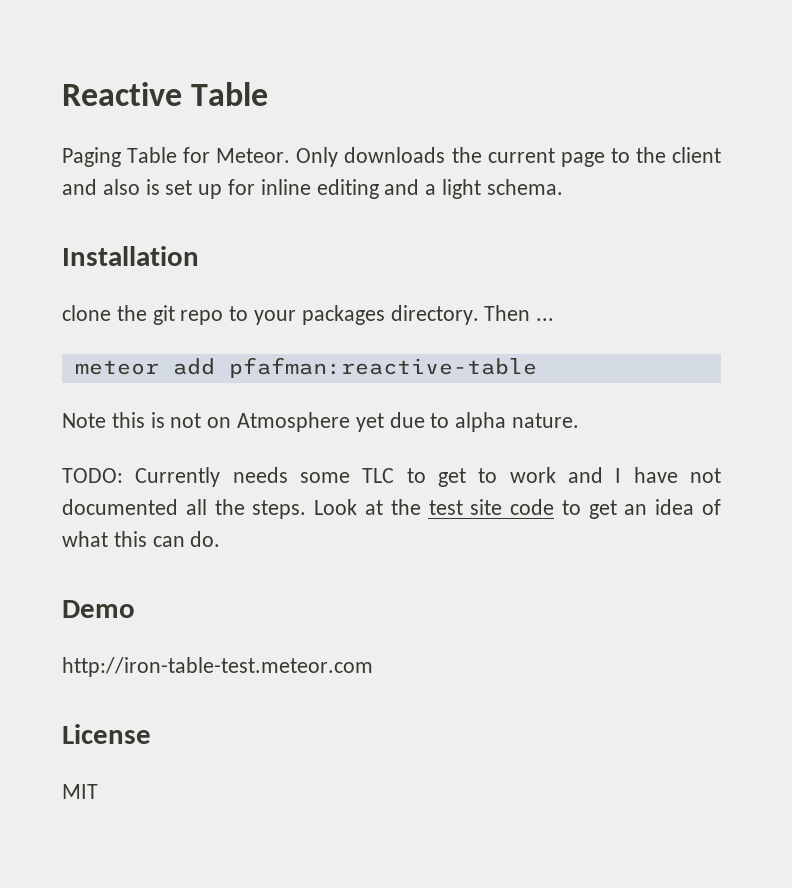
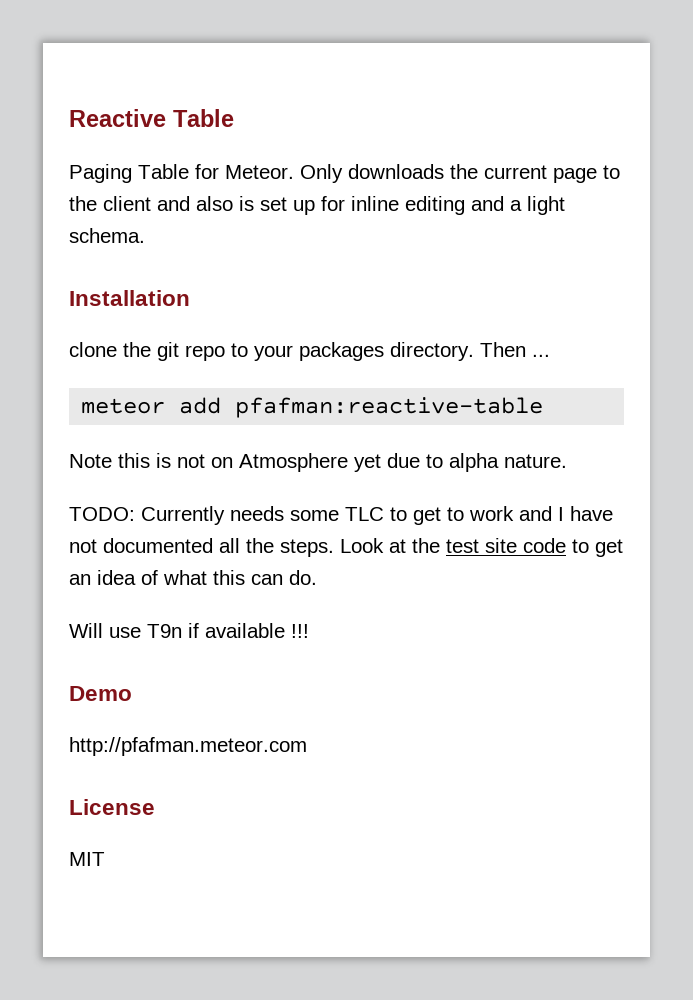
+ Will use T9n if available !!!
- http://iron-table-test.meteor.com
+ http://pfafman.meteor.com

